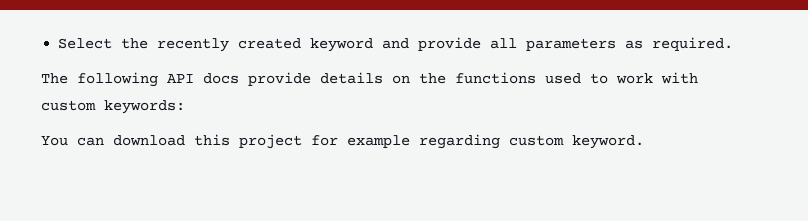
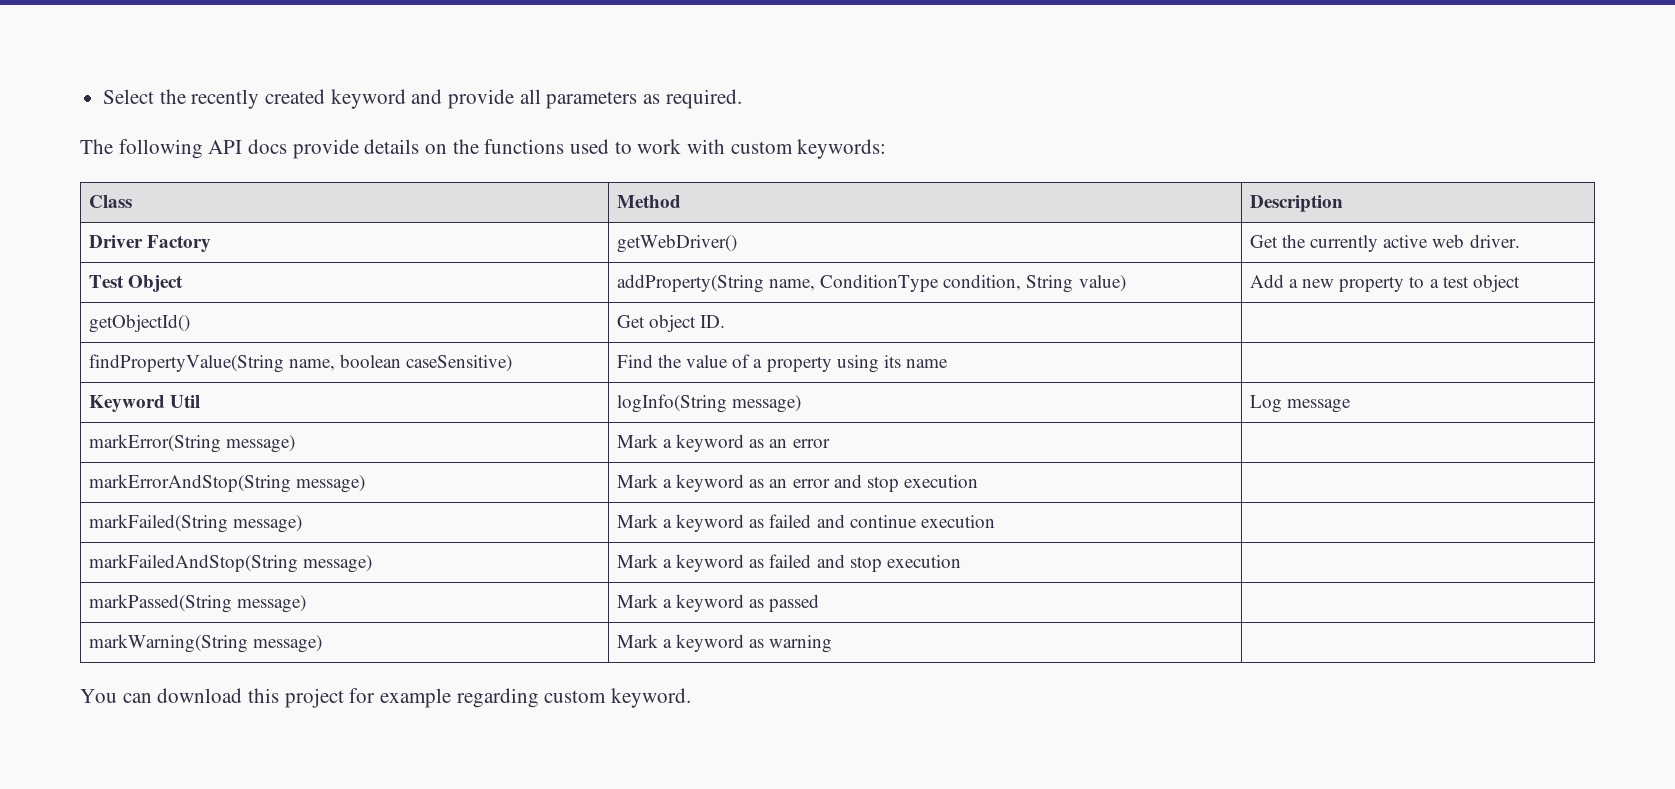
+ Class | Method | Description
+ Driver Factory | getWebDriver() | Get the currently active web driver.
+ Test Object | addProperty(String name, ConditionType condition, String value) | Add a new property to a test object
+ getObjectId() | Get object ID. |
+ findPropertyValue(String name, boolean caseSensitive) | Find the value of a property using its name |
+ Keyword Util | logInfo(String message) | Log message
+ markError(String message) | Mark a keyword as an error |
+ markErrorAndStop(String message) | Mark a keyword as an error and stop execution |
+ markFailed(String message) | Mark a keyword as failed and continue execution |
+ markFailedAndStop(String message) | Mark a keyword as failed and stop execution |
+ markPassed(String message) | Mark a keyword as passed |
+ markWarning(String message) | Mark a keyword as warning |

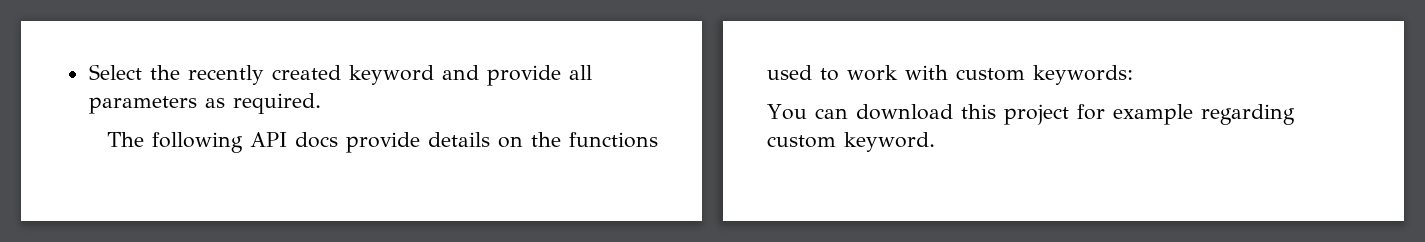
- Class | Method | Description
- Driver Factory | getWebDriver() | Get the currently active web driver.
- Test Object | addProperty(String name, ConditionType condition, String value) | Add a new property to a test object
- getObjectId() | Get object ID. |
- findPropertyValue(String name, boolean caseSensitive) | Find the value of a property using its name |
- Keyword Util | logInfo(String message) | Log message
- markError(String message) | Mark a keyword as an error |
- markErrorAndStop(String message) | Mark a keyword as an error and stop execution |
- markFailed(String message) | Mark a keyword as failed and continue execution |
- markFailedAndStop(String message) | Mark a keyword as failed and stop execution |
- markPassed(String message) | Mark a keyword as passed |
- markWarning(String message) | Mark a keyword as warning |

